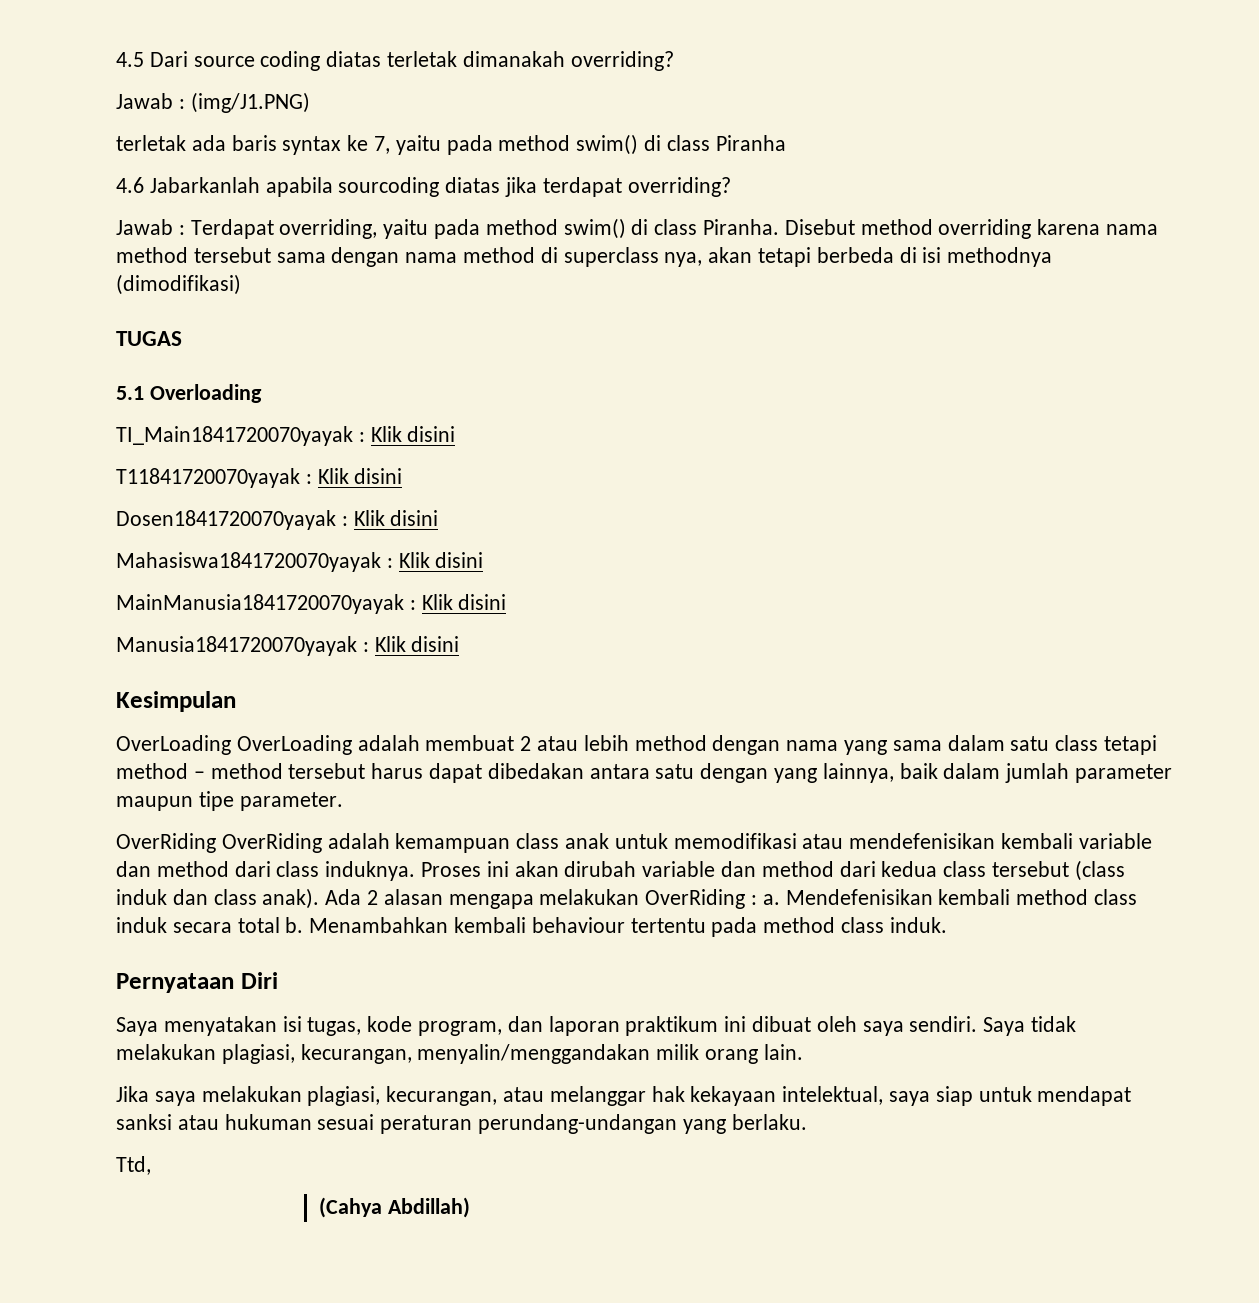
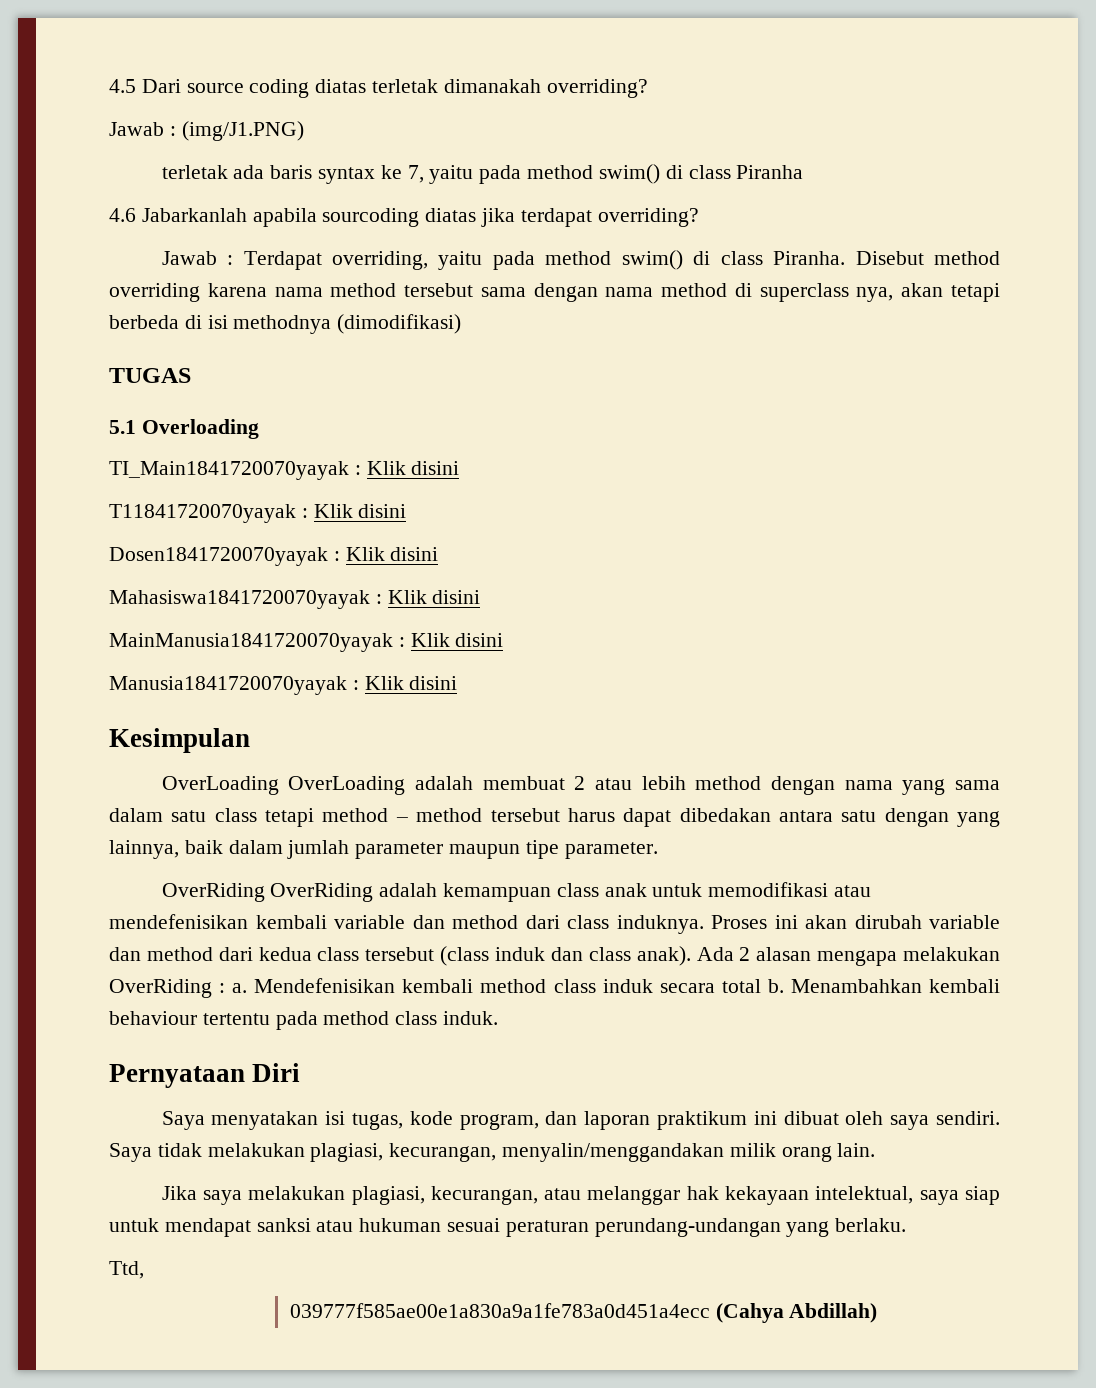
- (Cahya Abdillah)
+ 039777f585ae00e1a830a9a1fe783a0d451a4ecc (Cahya Abdillah)

